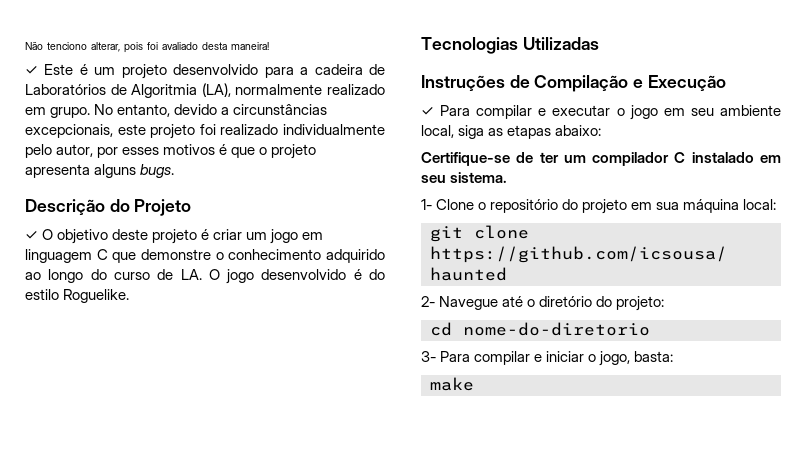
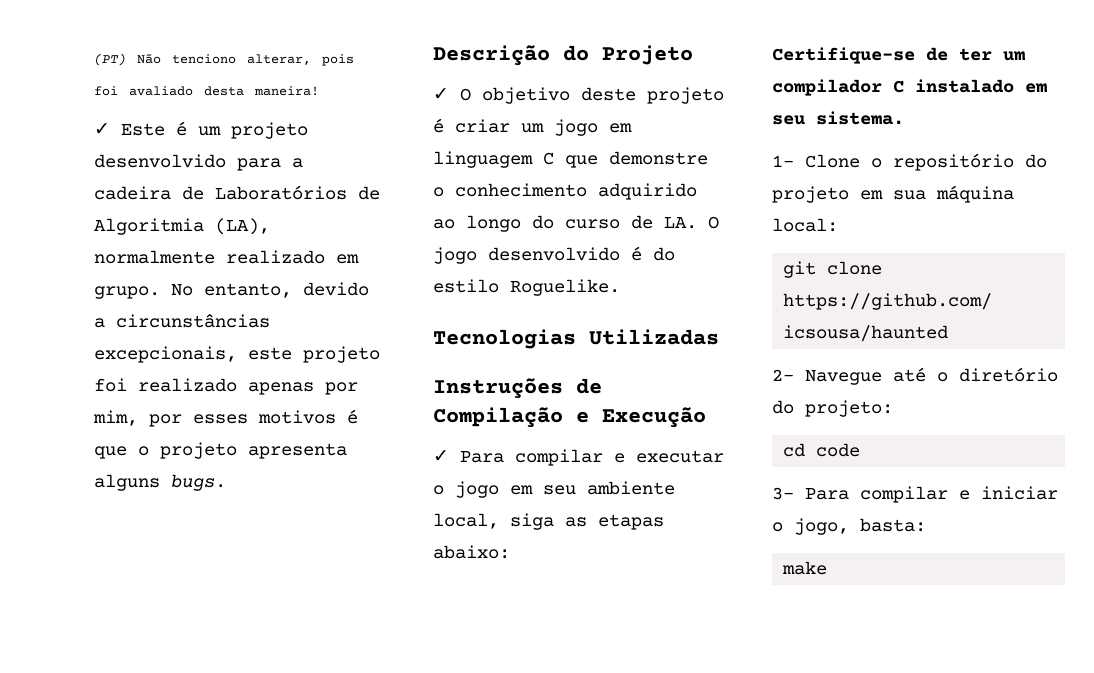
- Não tenciono alterar, pois foi avaliado desta maneira!
+ (PT) Não tenciono alterar, pois foi avaliado desta maneira!
- No entanto, devido a circunstâncias excepcionais, este projeto foi realizado individualmente pelo autor, por esses motivos é que o projeto apresenta alguns bugs.
+ No entanto, devido a circunstâncias excepcionais, este projeto foi realizado apenas por mim, por esses motivos é que o projeto apresenta alguns bugs.
- cd nome-do-diretorio
+ cd code

